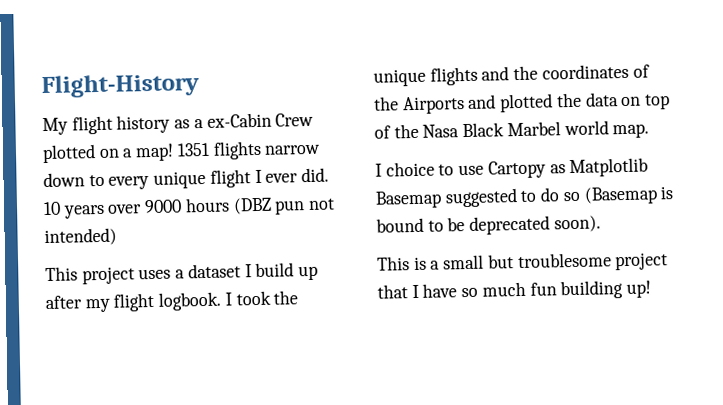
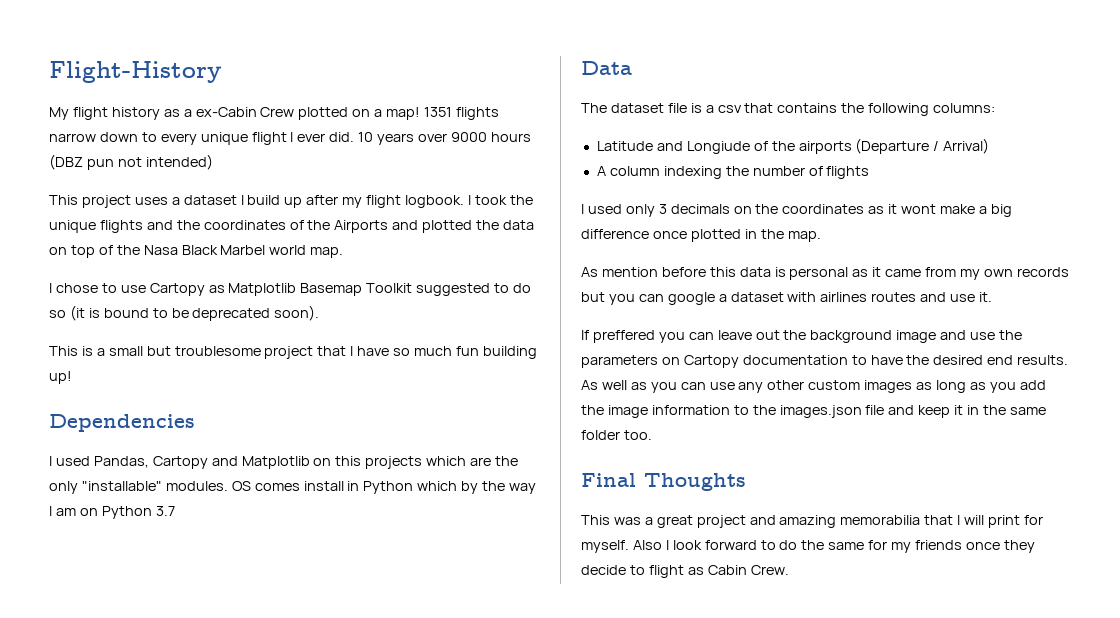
- I choice to use Cartopy as Matplotlib Basemap suggested to do so (Basemap is bound to be deprecated soon).
+ I chose to use Cartopy as Matplotlib Basemap Toolkit suggested to do so (it is bound to be deprecated soon).
+ Dependencies
+ I used Pandas, Cartopy and Matplotlib on this projects which are the only "installable" modules. OS comes install in Python which by the way I am on Python 3.7
+ Data
+ The dataset file is a csv that contains the following columns:
+ Latitude and Longiude of the airports (Departure / Arrival)
+ A column indexing the number of flights
+ I used only 3 decimals on the coordinates as it wont make a big difference once plotted in the map.
+ As mention before this data is personal as it came from my own records but you can google a dataset with airlines routes and use it.
+ If preffered you can leave out the background image and use the parameters on Cartopy documentation to have the desired end results. As well as you can use any other custom images as long as you add the image information to the images.json file and keep it in the same folder too.
+ Final Thoughts
+ This was a great project and amazing memorabilia that I will print for myself. Also I look forward to do the same for my friends once they decide to flight as Cabin Crew.

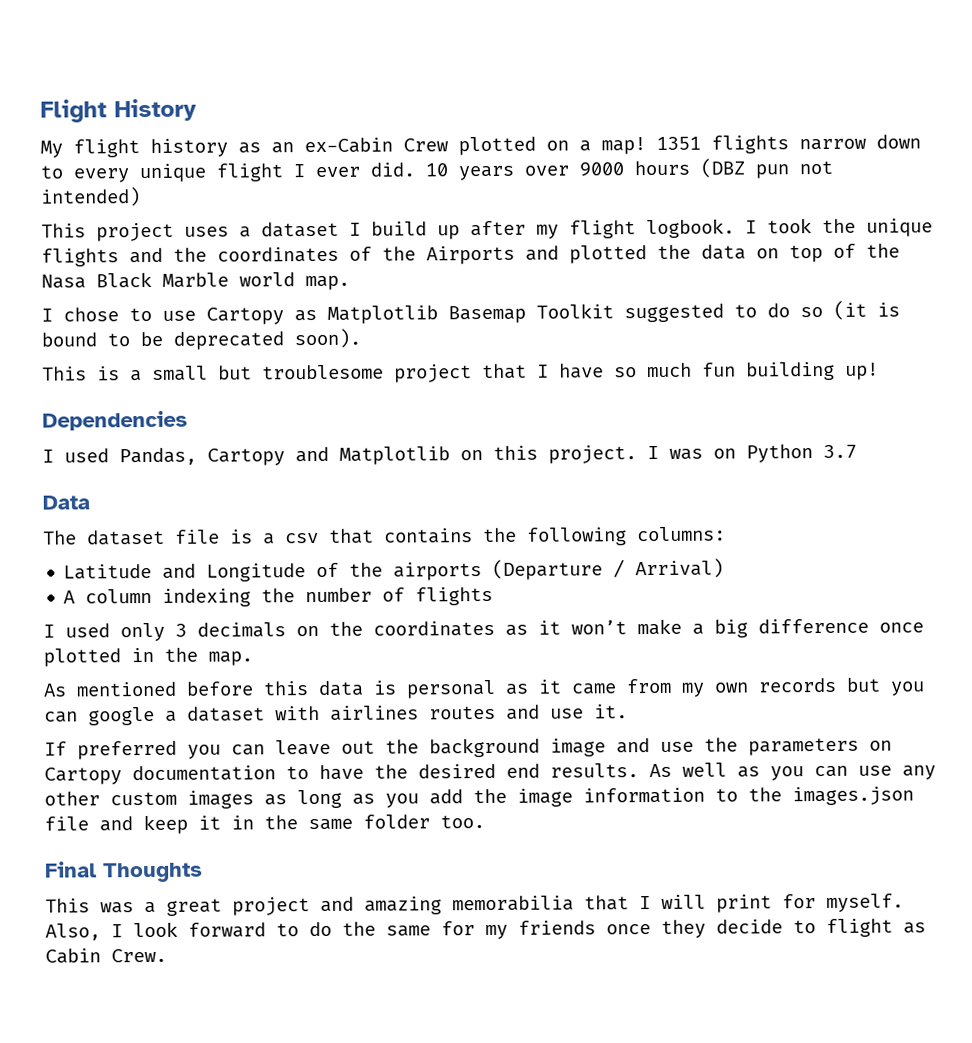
- Flight-History
+ Flight History
- My flight history as a ex-Cabin Crew plotted on a map!
+ My flight history as an ex-Cabin Crew plotted on a map!
- I took the unique flights and the coordinates of the Airports and plotted the data on top of the Nasa Black Marbel world map.
+ I took the unique flights and the coordinates of the Airports and plotted the data on top of the Nasa Black Marble world map.
- I used Pandas, Cartopy and Matplotlib on this projects which are the only "installable" modules. OS comes install in Python which by the way I am on Python 3.7
+ I used Pandas, Cartopy and Matplotlib on this project. I was on Python 3.7
- Latitude and Longiude of the airports (Departure / Arrival)
+ Latitude and Longitude of the airports (Departure / Arrival)
- I used only 3 decimals on the coordinates as it wont make a big difference once plotted in the map.
+ I used only 3 decimals on the coordinates as it won’t make a big difference once plotted in the map.
- As mention before this data is personal as it came from my own records but you can google a dataset with airlines routes and use it.
+ As mentioned before this data is personal as it came from my own records but you can google a dataset with airlines routes and use it.
- If preffered you can leave out the background image and use the parameters on Cartopy documentation to have the desired end results.
+ If preferred you can leave out the background image and use the parameters on Cartopy documentation to have the desired end results.
- Also I look forward to do the same for my friends once they decide to flight as Cabin Crew.
+ Also, I look forward to do the same for my friends once they decide to flight as Cabin Crew.

